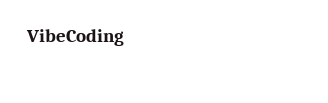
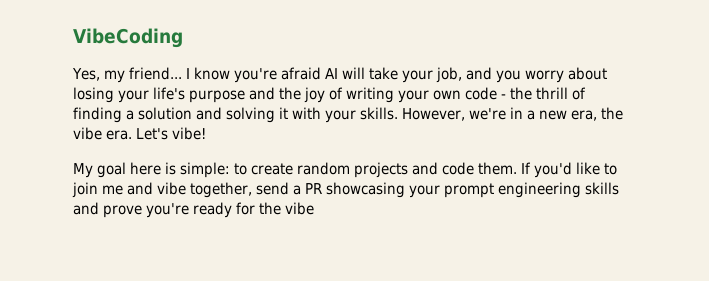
+ Yes, my friend... I know you're afraid AI will take your job, and you worry about losing your life's purpose and the joy of writing your own code - the thrill of finding a solution and solving it with your skills. However, we're in a new era, the vibe era. Let's vibe!
+ My goal here is simple: to create random projects and code them. If you'd like to join me and vibe together, send a PR showcasing your prompt engineering skills and prove you're ready for the vibe

